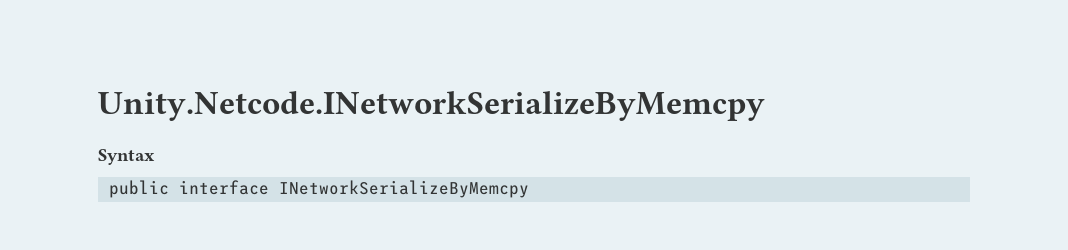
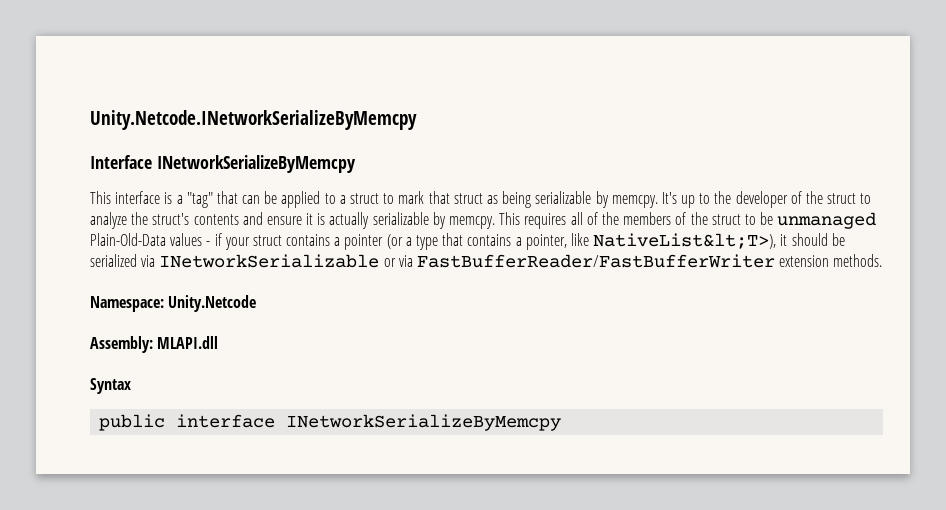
+ Interface INetworkSerializeByMemcpy
+ This interface is a "tag" that can be applied to a struct to mark that struct as being serializable by memcpy. It's up to the developer of the struct to analyze the struct's contents and ensure it is actually serializable by memcpy. This requires all of the members of the struct to be unmanaged Plain-Old-Data values - if your struct contains a pointer (or a type that contains a pointer, like NativeList&lt;T>), it should be serialized via INetworkSerializable or via FastBufferReader/FastBufferWriter extension methods.
+ Namespace: Unity.Netcode
+ Assembly: MLAPI.dll

